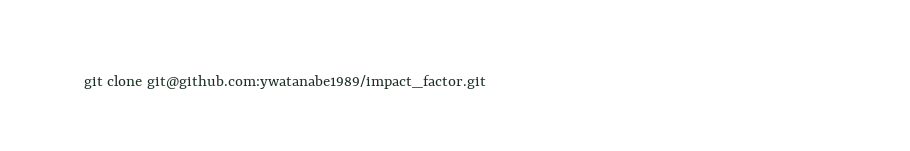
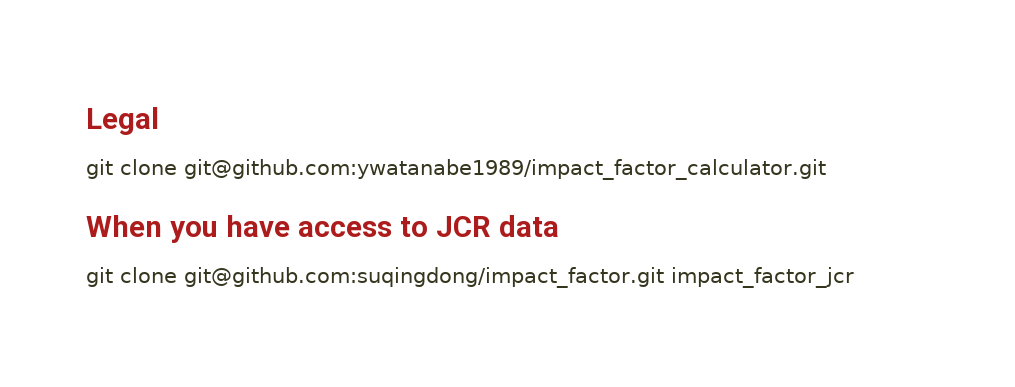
- git clone git@github.com:ywatanabe1989/impact_factor.git
+ Legal
+ git clone git@github.com:ywatanabe1989/impact_factor_calculator.git
+ When you have access to JCR data
+ git clone git@github.com:suqingdong/impact_factor.git impact_factor_jcr

